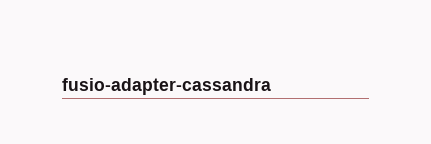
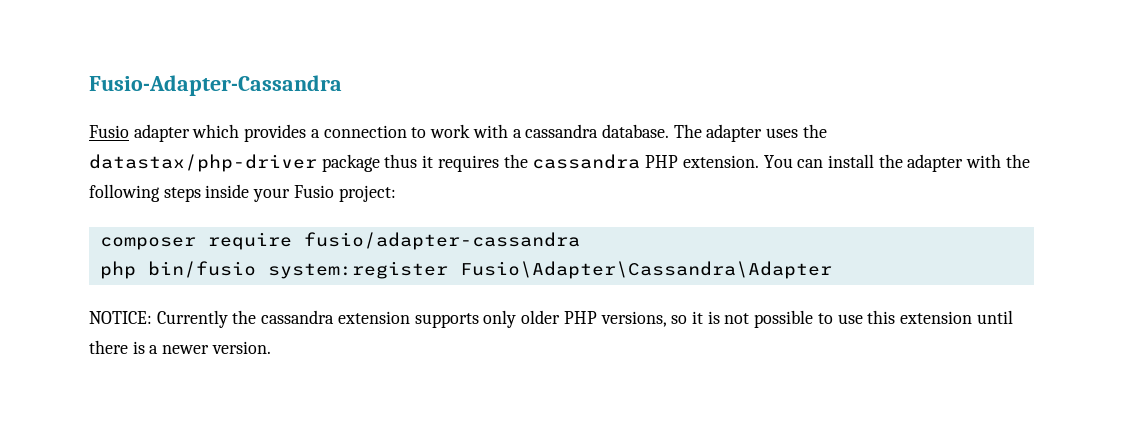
- fusio-adapter-cassandra
+ Fusio-Adapter-Cassandra
+ Fusio adapter which provides a connection to work with a cassandra database. The adapter uses the datastax/php-driver package thus it requires the cassandra PHP extension. You can install the adapter with the following steps inside your Fusio project:
+ composer require fusio/adapter-cassandra
+ php bin/fusio system:register Fusio\Adapter\Cassandra\Adapter
+ NOTICE: Currently the cassandra extension supports only older PHP versions, so it is not possible to use this extension until there is a newer version.

